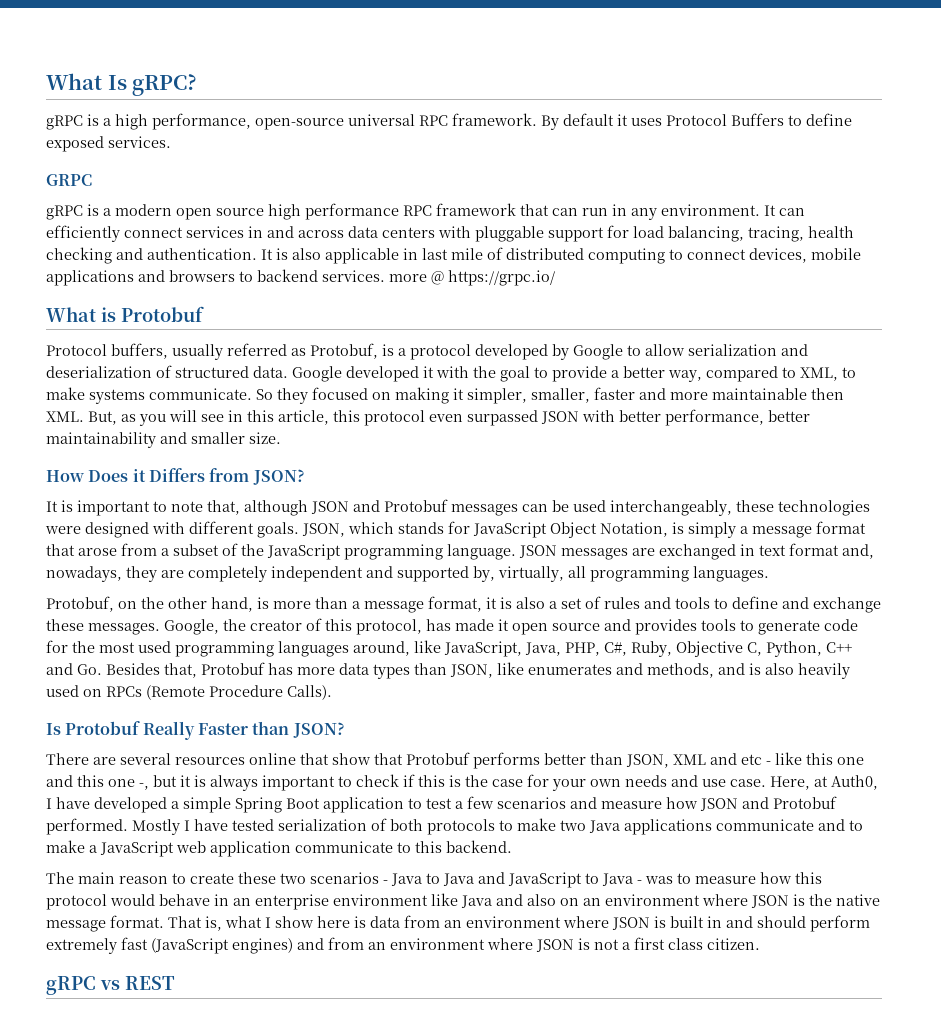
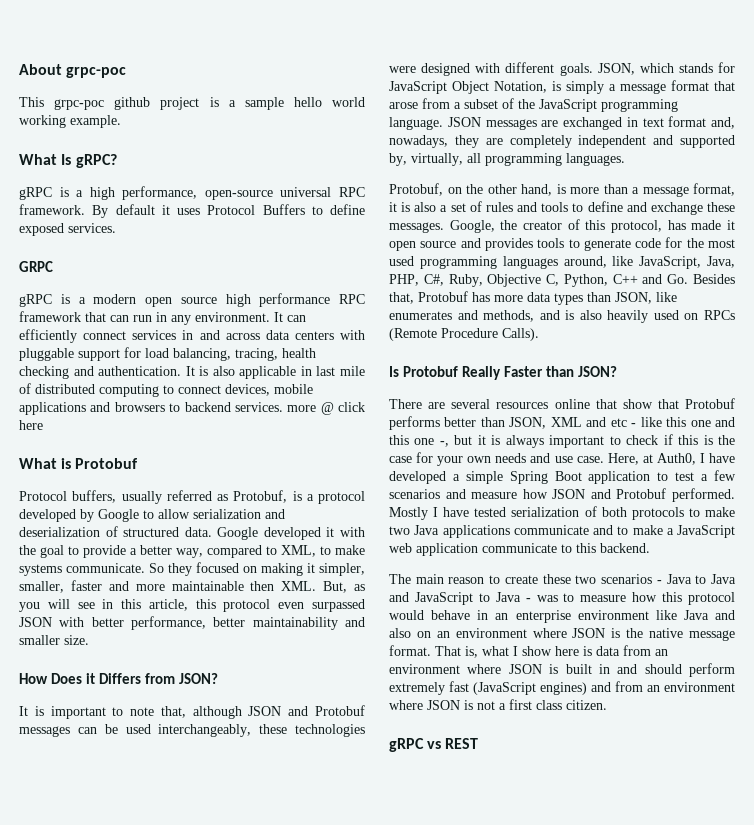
+ About grpc-poc
+ This grpc-poc github project is a sample hello world working example.
- It is also applicable in last mile of distributed computing to connect devices, mobile applications and browsers to backend services. more @ https://grpc.io/
+ It is also applicable in last mile of distributed computing to connect devices, mobile applications and browsers to backend services. more @ click here

